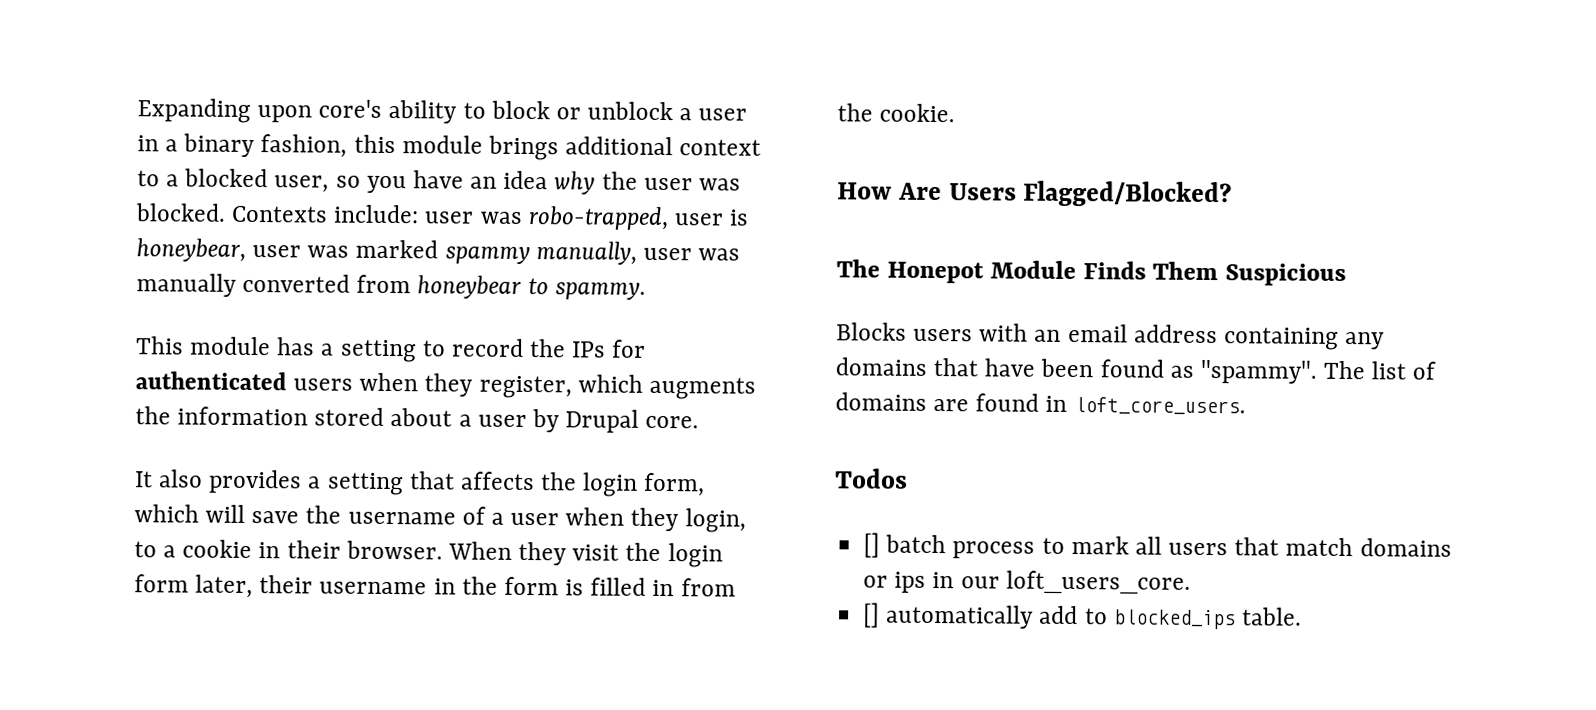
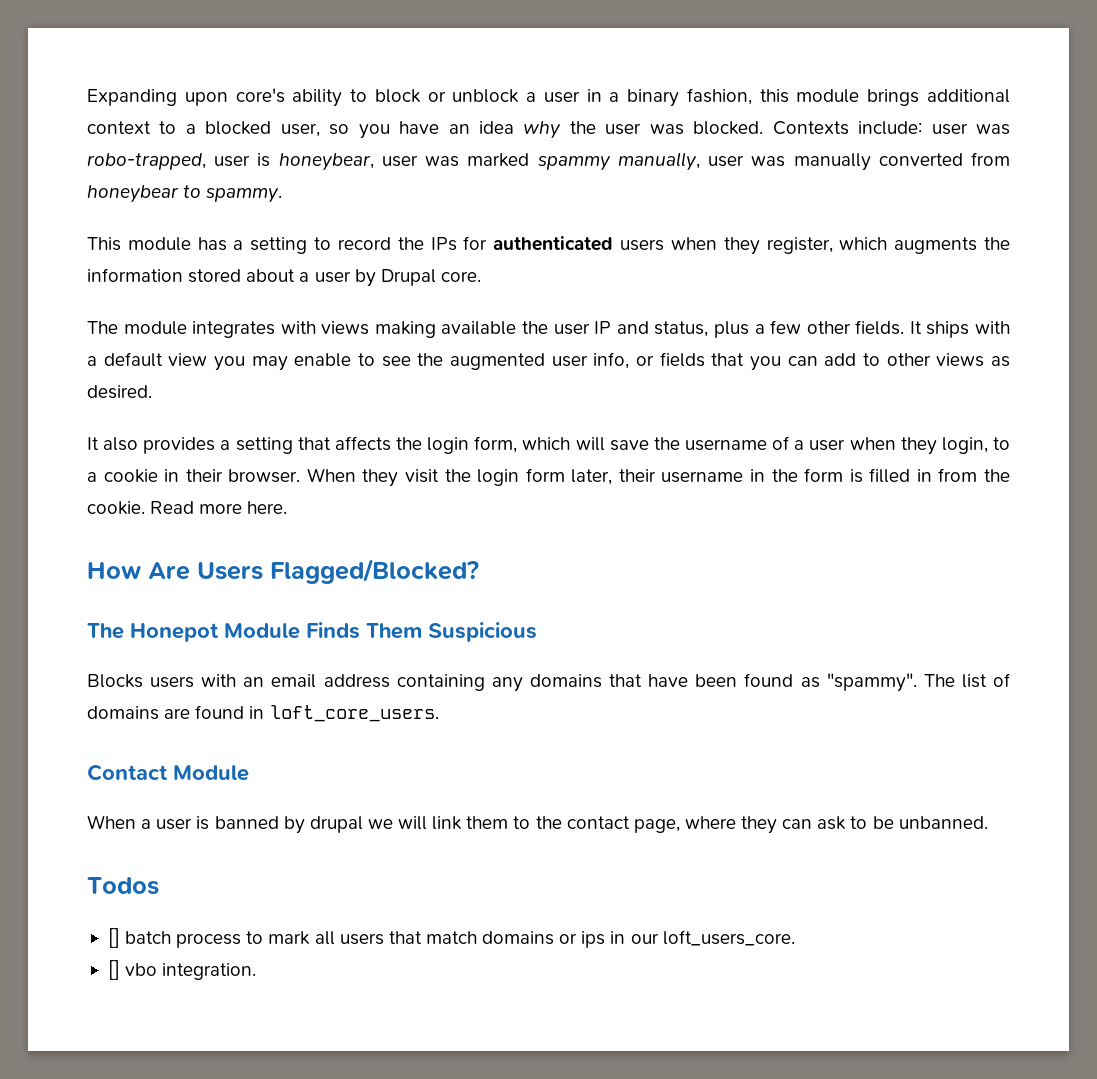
+ The module integrates with views making available the user IP and status, plus a few other fields. It ships with a default view you may enable to see the augmented user info, or fields that you can add to other views as desired.
+ Read more here.
+ Contact Module
+ When a user is banned by drupal we will link them to the contact page, where they can ask to be unbanned.
- [] automatically add to blocked_ips table.
+ [] vbo integration.

